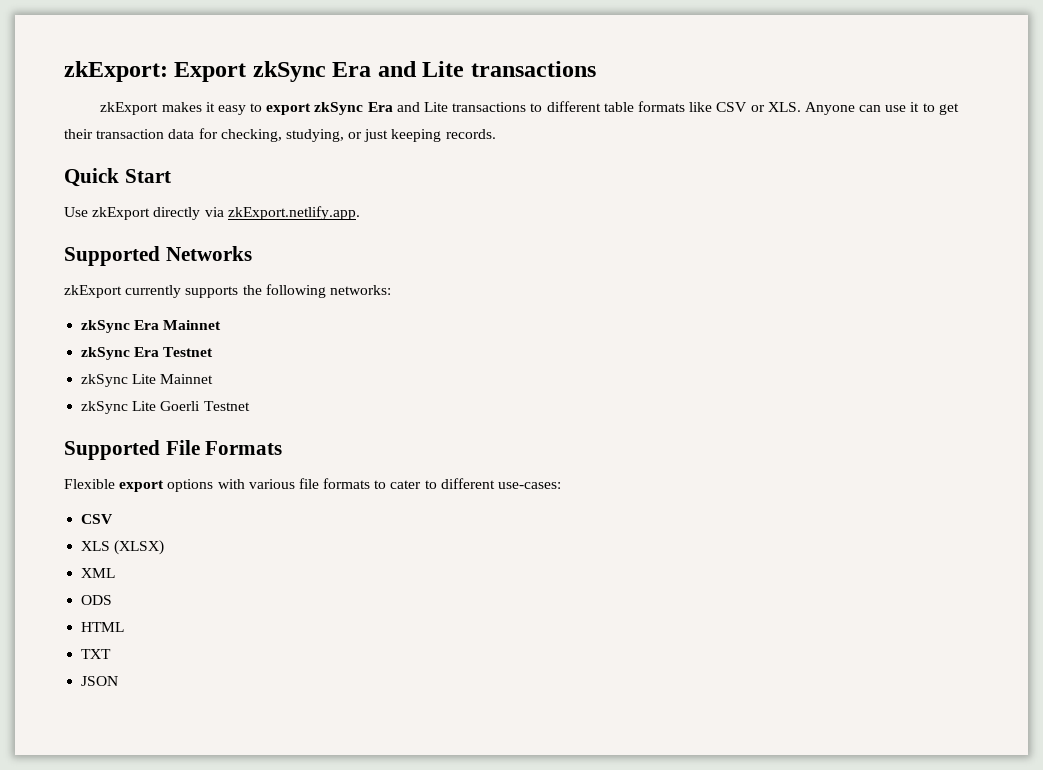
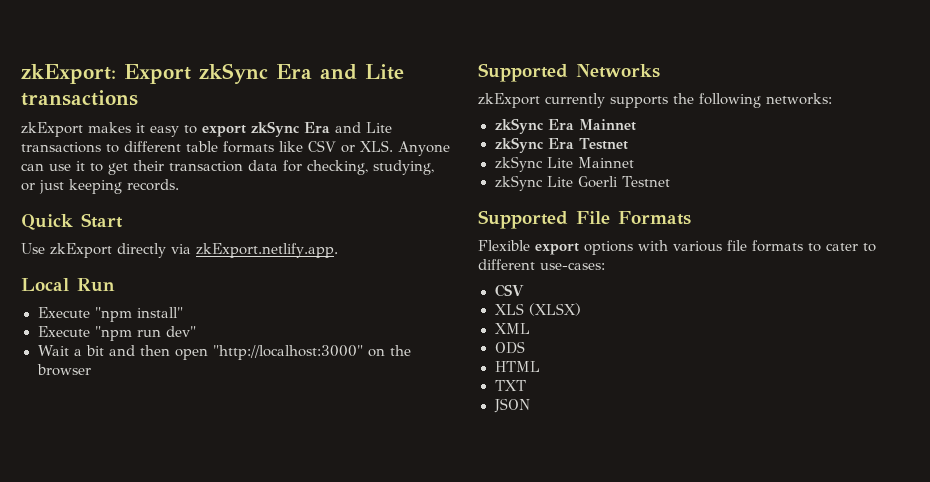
+ Local Run
+ Execute "npm install"
+ Execute "npm run dev"
+ Wait a bit and then open "http://localhost:3000" on the browser

